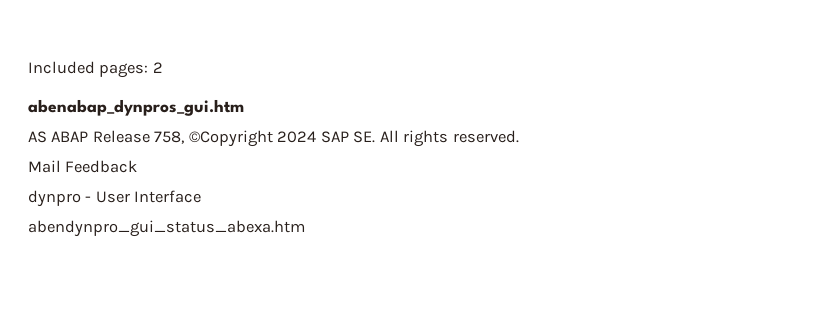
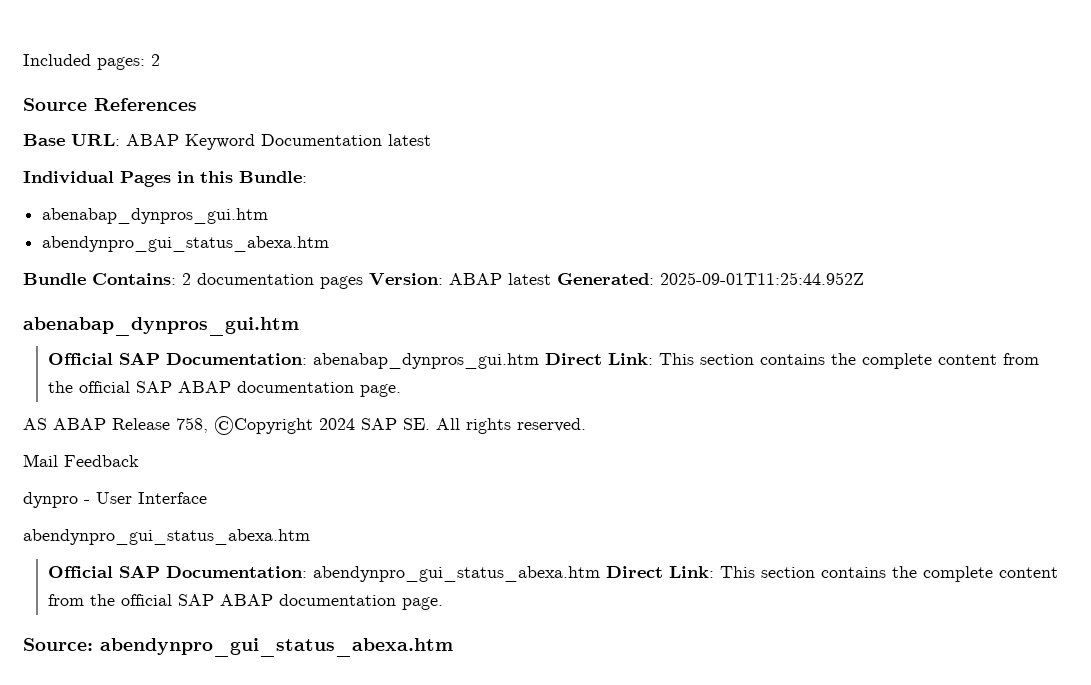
+ Source References
+ Base URL: ABAP Keyword Documentation latest
+ Individual Pages in this Bundle:
  abenabap_dynpros_gui.htm
+ abendynpro_gui_status_abexa.htm
+ Bundle Contains: 2 documentation pages Version: ABAP latest Generated: 2025-09-01T11:25:44.952Z
+ abenabap_dynpros_gui.htm
+ Official SAP Documentation: abenabap_dynpros_gui.htm Direct Link: This section contains the complete content from the official SAP ABAP documentation page.
+ Official SAP Documentation: abendynpro_gui_status_abexa.htm Direct Link: This section contains the complete content from the official SAP ABAP documentation page.
+ Source: abendynpro_gui_status_abexa.htm

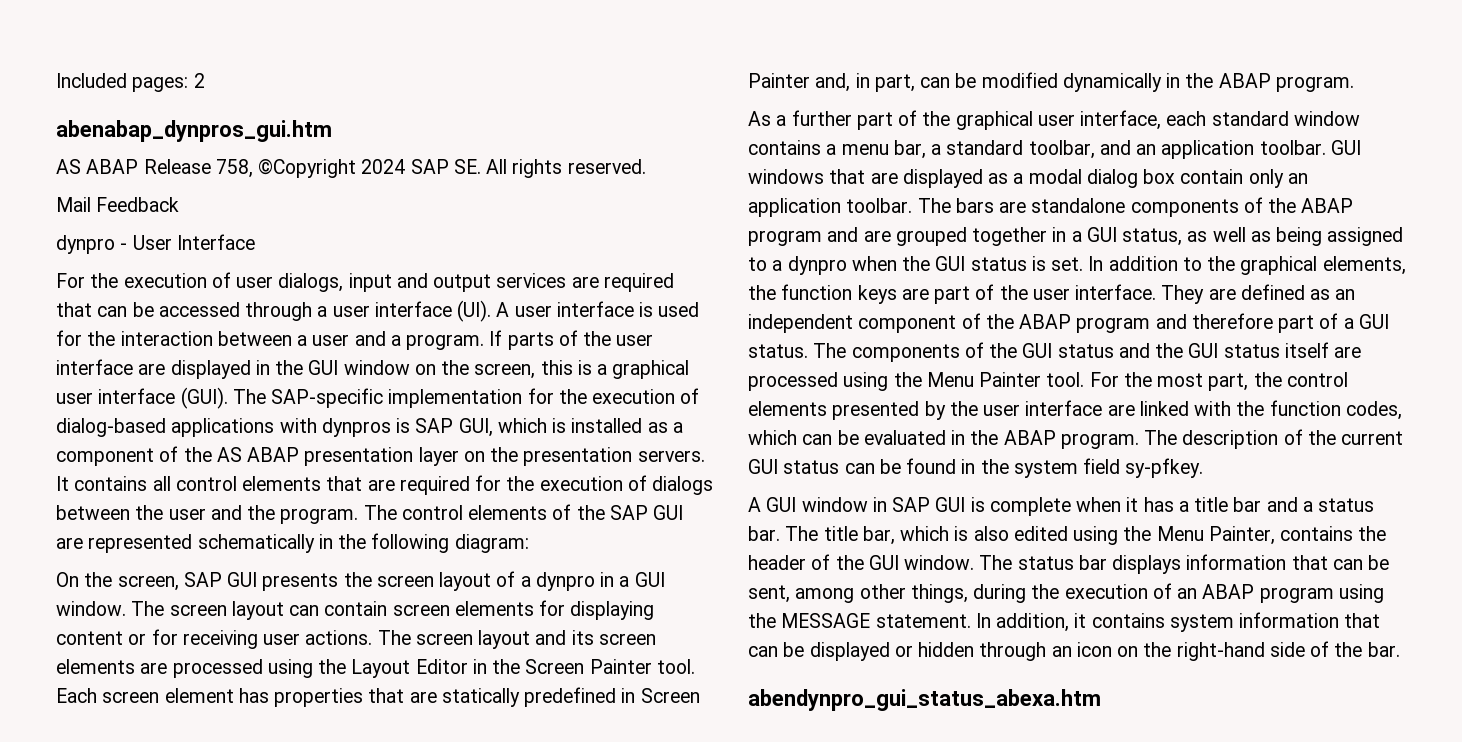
- Source References
- Base URL: ABAP Keyword Documentation latest
- Individual Pages in this Bundle:
  abenabap_dynpros_gui.htm
- abendynpro_gui_status_abexa.htm
- Bundle Contains: 2 documentation pages Version: ABAP latest Generated: 2025-09-01T11:25:44.952Z
- abenabap_dynpros_gui.htm
- Official SAP Documentation: abenabap_dynpros_gui.htm Direct Link: This section contains the complete content from the official SAP ABAP documentation page.
  dynpro - User Interface
+ For the execution of user dialogs, input and output services are required that can be accessed through a user interface (UI). A user interface is used for the interaction between a user and a program. If parts of the user interface are displayed in the GUI window on the screen, this is a graphical user interface (GUI). The SAP-specific implementation for the execution of dialog-based applications with dynpros is SAP GUI, which is installed as a component of the AS ABAP presentation layer on the presentation servers. It contains all control elements that are required for the execution of dialogs between the user and the program. The control elements of the SAP GUI are represented schematically in the following diagram:
+ On the screen, SAP GUI presents the screen layout of a dynpro in a GUI window. The screen layout can contain screen elements for displaying content or for receiving user actions. The screen layout and its screen elements are processed using the Layout Editor in the Screen Painter tool. Each screen element has properties that are statically predefined in Screen Painter and, in part, can be modified dynamically in the ABAP program.
+ As a further part of the graphical user interface, each standard window contains a menu bar, a standard toolbar, and an application toolbar. GUI windows that are displayed as a modal dialog box contain only an application toolbar. The bars are standalone components of the ABAP program and are grouped together in a GUI status, as well as being assigned to a dynpro when the GUI status is set. In addition to the graphical elements, the function keys are part of the user interface. They are defined as an independent component of the ABAP program and therefore part of a GUI status. The components of the GUI status and the GUI status itself are processed using the Menu Painter tool. For the most part, the control elements presented by the user interface are linked with the function codes, which can be evaluated in the ABAP program. The description of the current GUI status can be found in the system field sy-pfkey.
+ A GUI window in SAP GUI is complete when it has a title bar and a status bar. The title bar, which is also edited using the Menu Painter, contains the header of the GUI window. The status bar displays information that can be sent, among other things, during the execution of an ABAP program using the MESSAGE statement. In addition, it contains system information that can be displayed or hidden through an icon on the right-hand side of the bar.
  abendynpro_gui_status_abexa.htm
- Official SAP Documentation: abendynpro_gui_status_abexa.htm Direct Link: This section contains the complete content from the official SAP ABAP documentation page.
- Source: abendynpro_gui_status_abexa.htm

